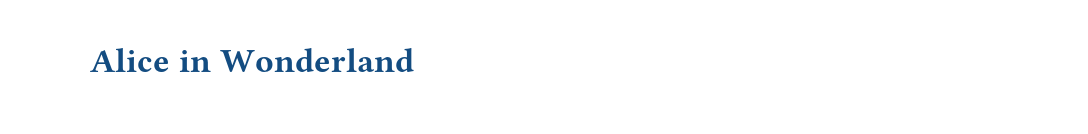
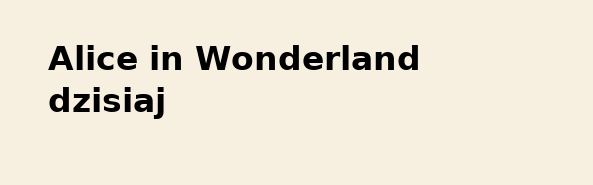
- Alice in Wonderland
+ Alice in Wonderland dzisiaj

